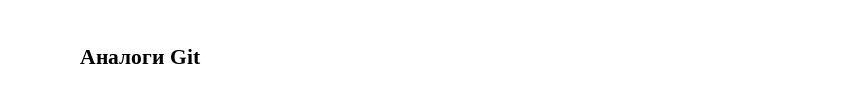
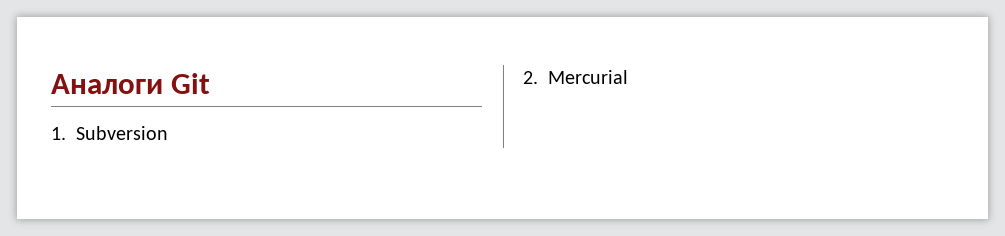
+ 1. Subversion
+ 2. Mercurial

